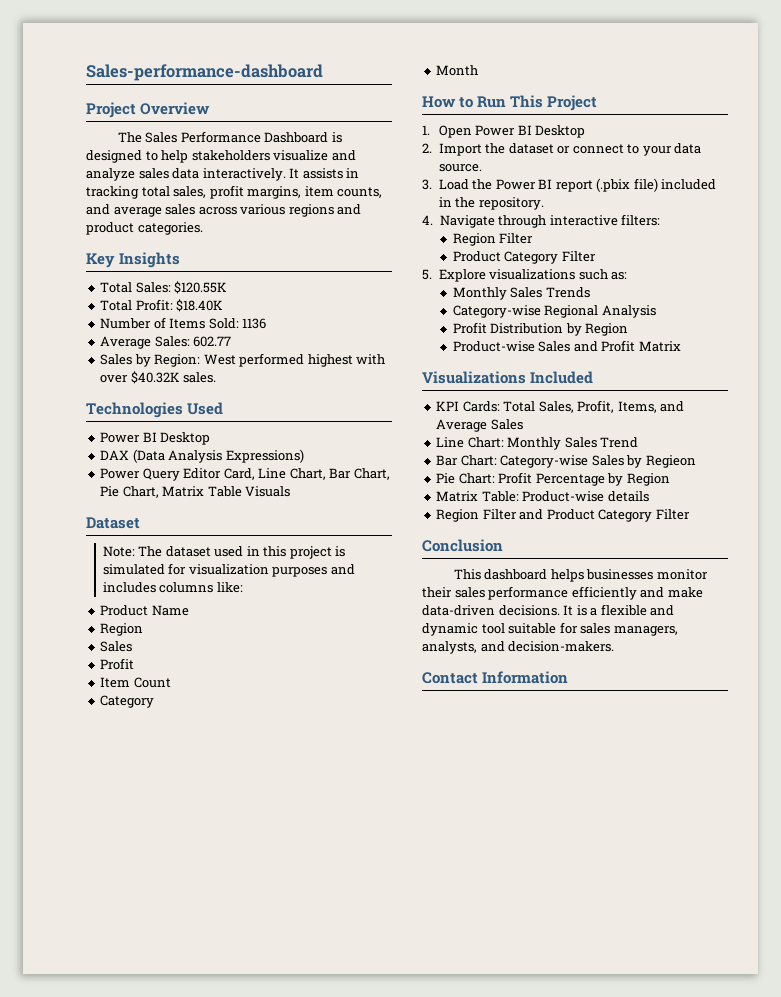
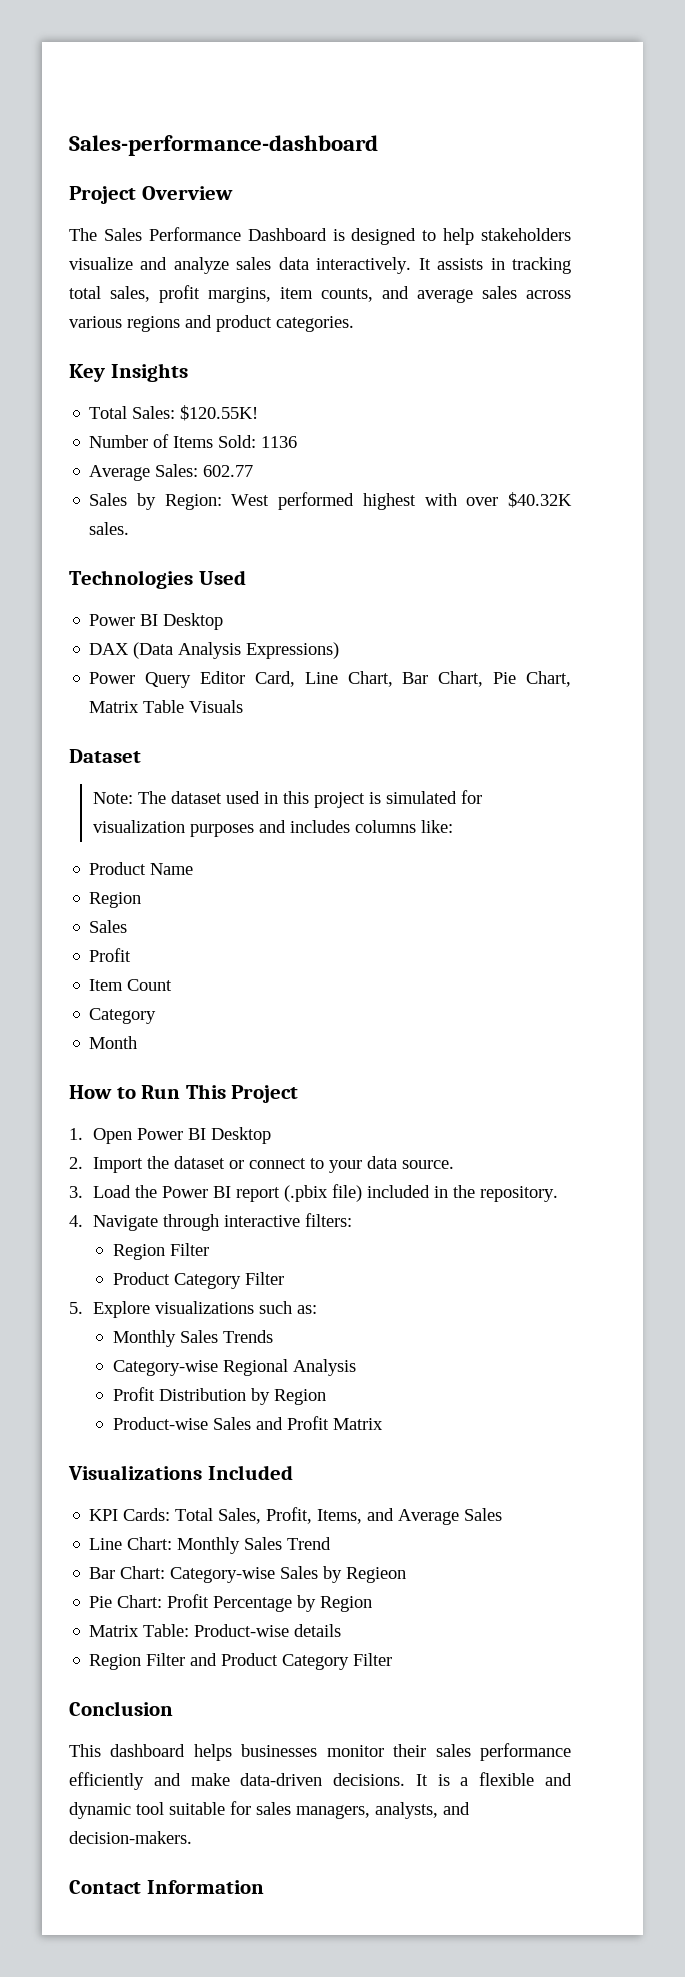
- Total Sales: $120.55K
- Total Profit: $18.40K
+ Total Sales: $120.55K!

